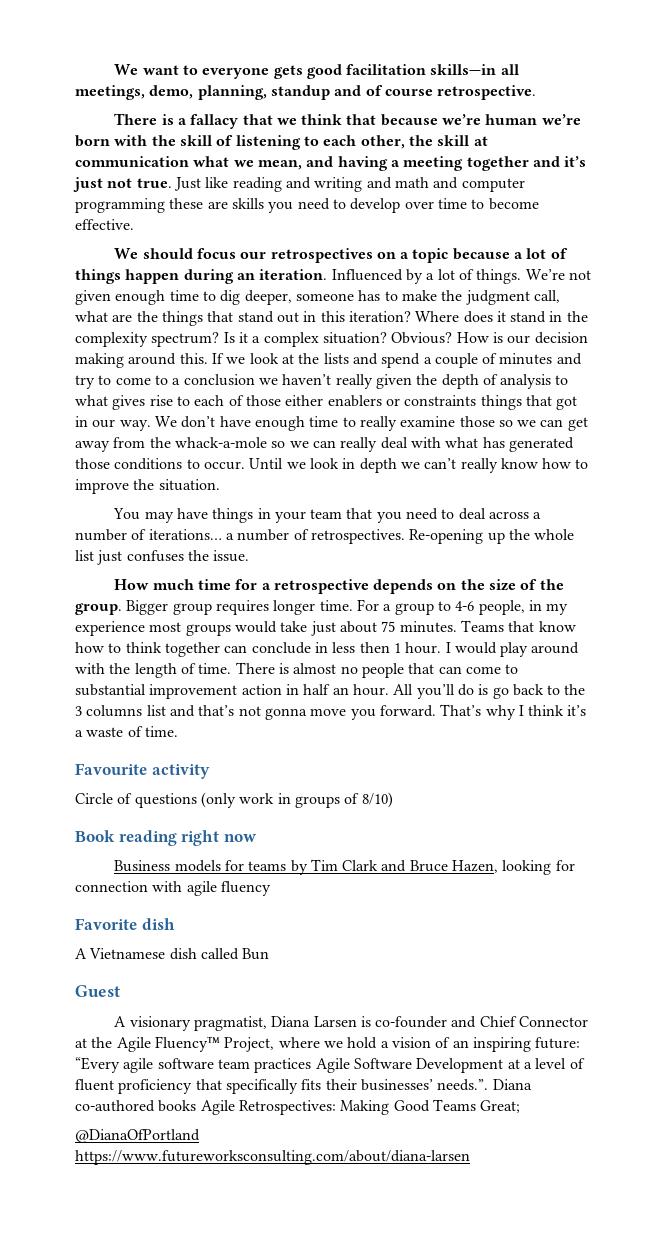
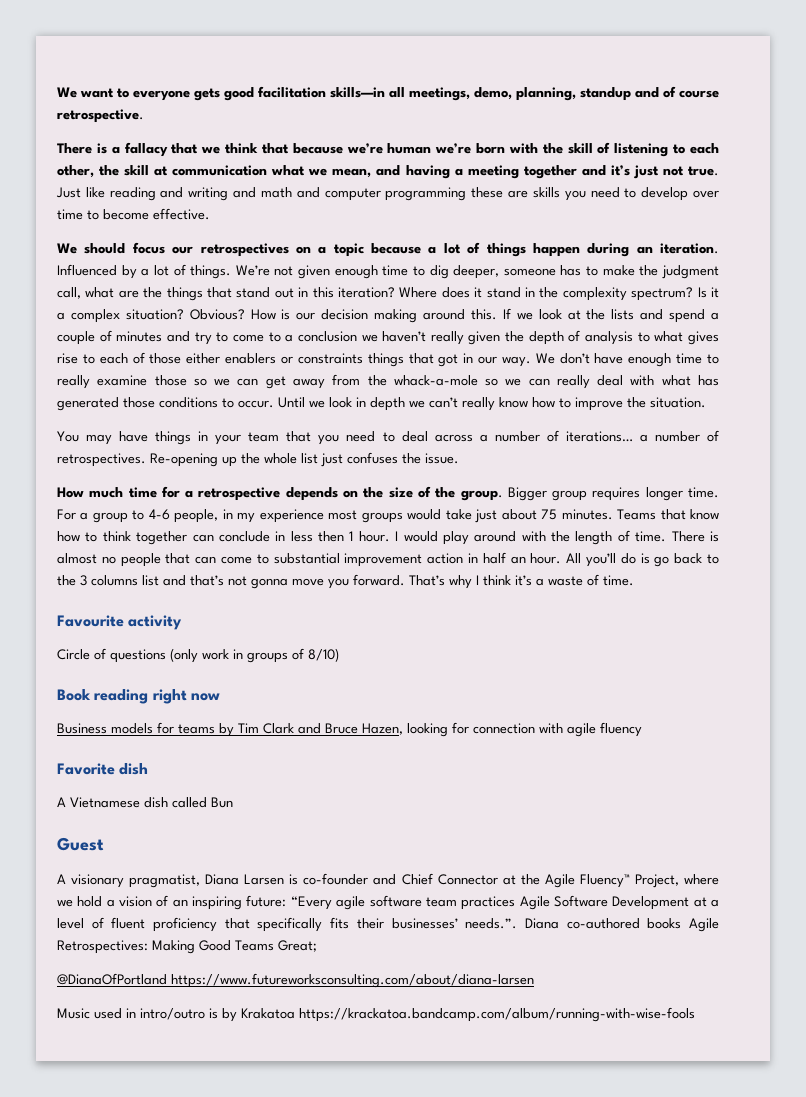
+ Music used in intro/outro is by Krakatoa https://krackatoa.bandcamp.com/album/running-with-wise-fools

